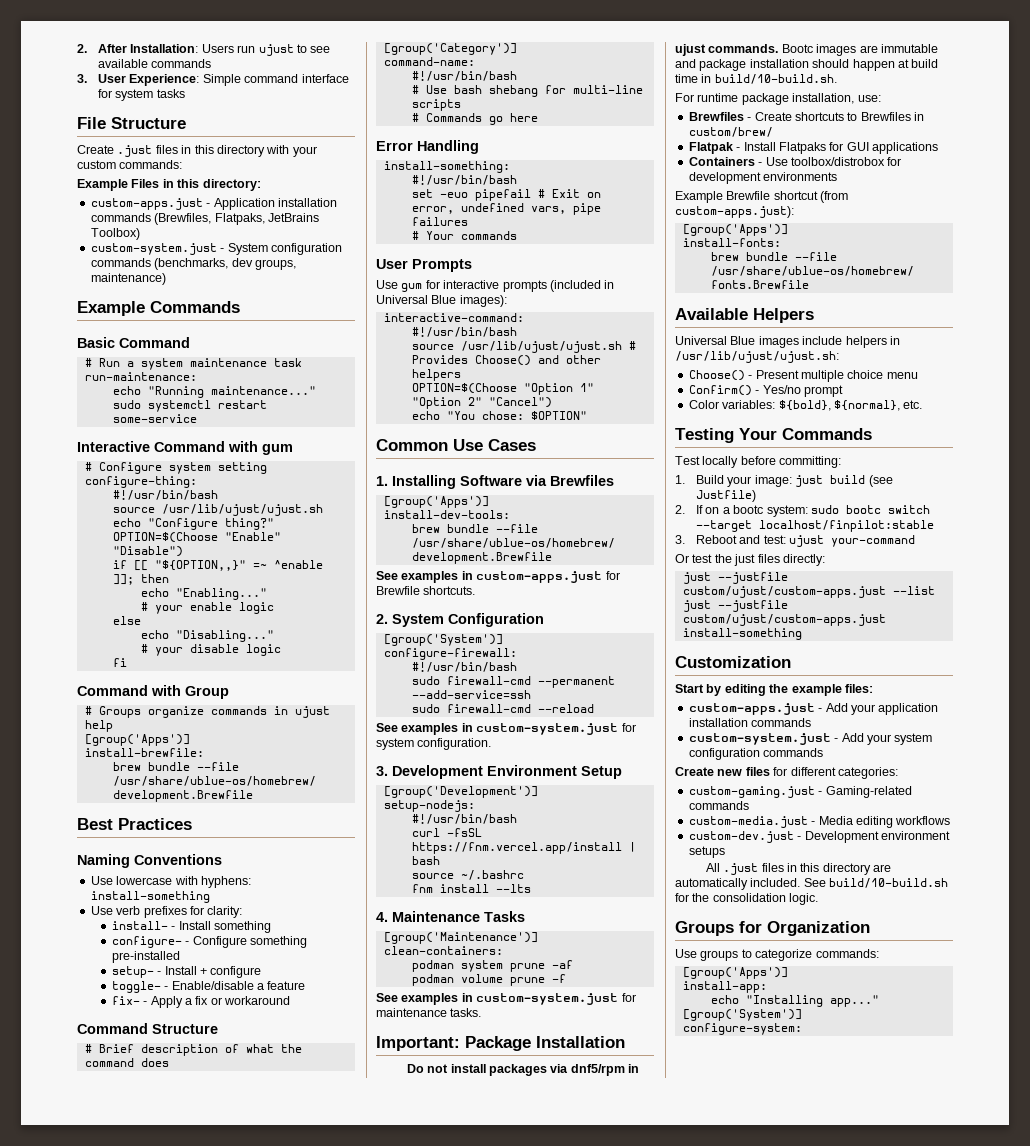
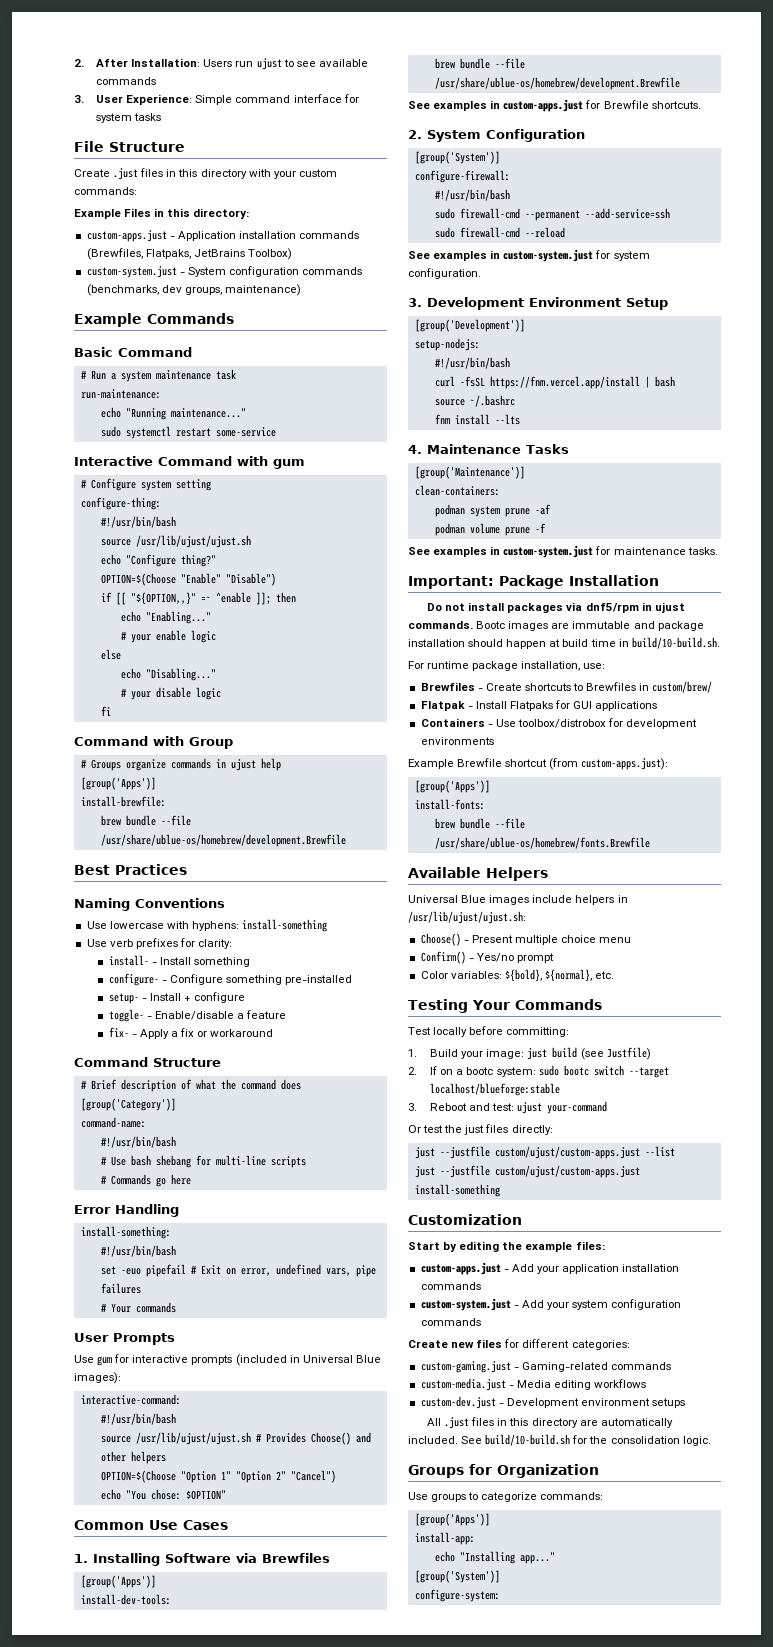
- 2. If on a bootc system: sudo bootc switch --target localhost/finpilot:stable
+ 2. If on a bootc system: sudo bootc switch --target localhost/blueforge:stable

